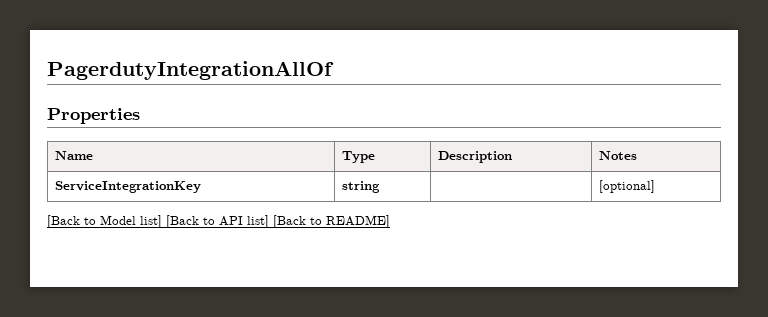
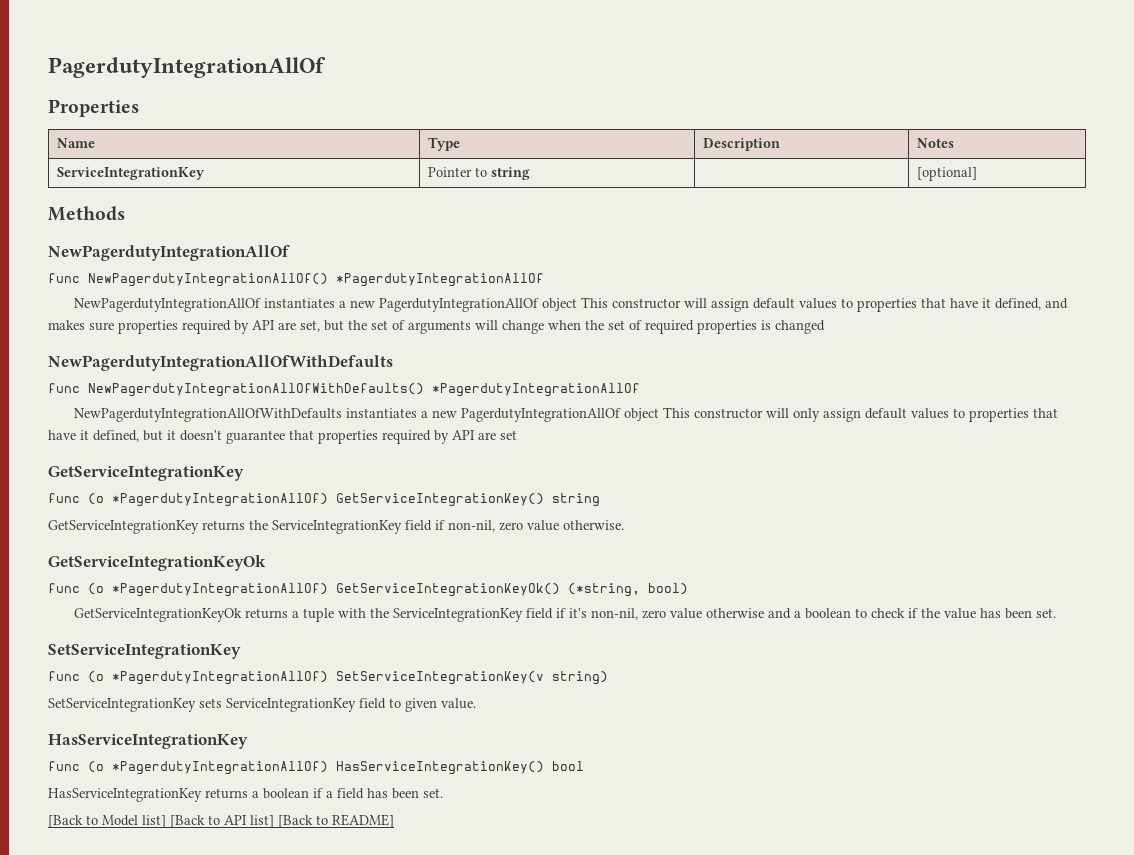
- ServiceIntegrationKey | string | | [optional]
+ ServiceIntegrationKey | Pointer to string | | [optional]
+ Methods
+ NewPagerdutyIntegrationAllOf
+ func NewPagerdutyIntegrationAllOf() *PagerdutyIntegrationAllOf
+ NewPagerdutyIntegrationAllOf instantiates a new PagerdutyIntegrationAllOf object This constructor will assign default values to properties that have it defined, and makes sure properties required by API are set, but the set of arguments will change when the set of required properties is changed
+ NewPagerdutyIntegrationAllOfWithDefaults
+ func NewPagerdutyIntegrationAllOfWithDefaults() *PagerdutyIntegrationAllOf
+ NewPagerdutyIntegrationAllOfWithDefaults instantiates a new PagerdutyIntegrationAllOf object This constructor will only assign default values to properties that have it defined, but it doesn't guarantee that properties required by API are set
+ GetServiceIntegrationKey
+ func (o *PagerdutyIntegrationAllOf) GetServiceIntegrationKey() string
+ GetServiceIntegrationKey returns the ServiceIntegrationKey field if non-nil, zero value otherwise.
+ GetServiceIntegrationKeyOk
+ func (o *PagerdutyIntegrationAllOf) GetServiceIntegrationKeyOk() (*string, bool)
+ GetServiceIntegrationKeyOk returns a tuple with the ServiceIntegrationKey field if it's non-nil, zero value otherwise and a boolean to check if the value has been set.
+ SetServiceIntegrationKey
+ func (o *PagerdutyIntegrationAllOf) SetServiceIntegrationKey(v string)
+ SetServiceIntegrationKey sets ServiceIntegrationKey field to given value.
+ HasServiceIntegrationKey
+ func (o *PagerdutyIntegrationAllOf) HasServiceIntegrationKey() bool
+ HasServiceIntegrationKey returns a boolean if a field has been set.

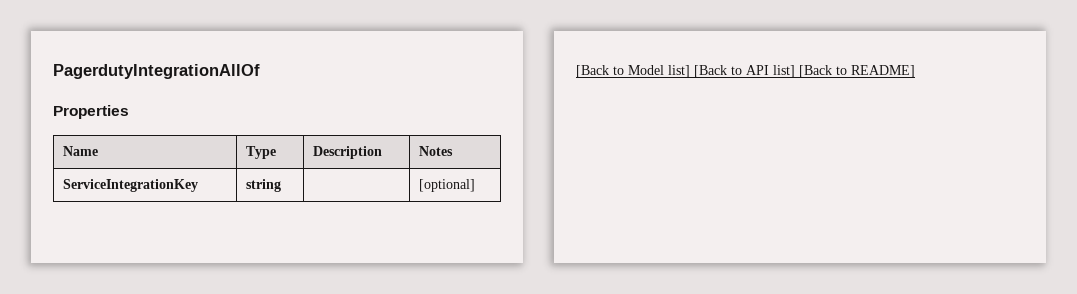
- ServiceIntegrationKey | Pointer to string | | [optional]
+ ServiceIntegrationKey | string | | [optional]
- Methods
- NewPagerdutyIntegrationAllOf
- func NewPagerdutyIntegrationAllOf() *PagerdutyIntegrationAllOf
- NewPagerdutyIntegrationAllOf instantiates a new PagerdutyIntegrationAllOf object This constructor will assign default values to properties that have it defined, and makes sure properties required by API are set, but the set of arguments will change when the set of required properties is changed
- NewPagerdutyIntegrationAllOfWithDefaults
- func NewPagerdutyIntegrationAllOfWithDefaults() *PagerdutyIntegrationAllOf
- NewPagerdutyIntegrationAllOfWithDefaults instantiates a new PagerdutyIntegrationAllOf object This constructor will only assign default values to properties that have it defined, but it doesn't guarantee that properties required by API are set
- GetServiceIntegrationKey
- func (o *PagerdutyIntegrationAllOf) GetServiceIntegrationKey() string
- GetServiceIntegrationKey returns the ServiceIntegrationKey field if non-nil, zero value otherwise.
- GetServiceIntegrationKeyOk
- func (o *PagerdutyIntegrationAllOf) GetServiceIntegrationKeyOk() (*string, bool)
- GetServiceIntegrationKeyOk returns a tuple with the ServiceIntegrationKey field if it's non-nil, zero value otherwise and a boolean to check if the value has been set.
- SetServiceIntegrationKey
- func (o *PagerdutyIntegrationAllOf) SetServiceIntegrationKey(v string)
- SetServiceIntegrationKey sets ServiceIntegrationKey field to given value.
- HasServiceIntegrationKey
- func (o *PagerdutyIntegrationAllOf) HasServiceIntegrationKey() bool
- HasServiceIntegrationKey returns a boolean if a field has been set.

